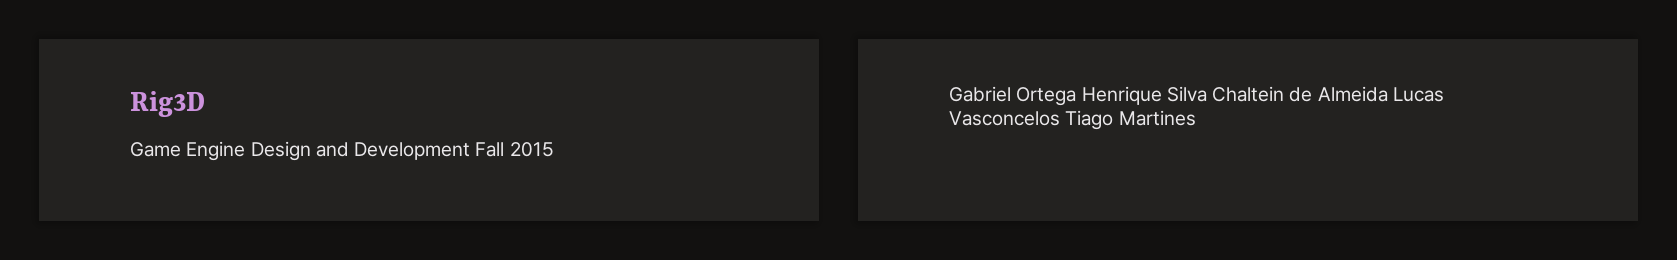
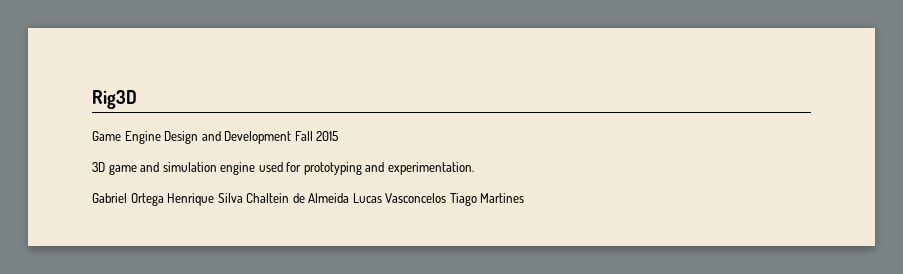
+ 3D game and simulation engine used for prototyping and experimentation.

